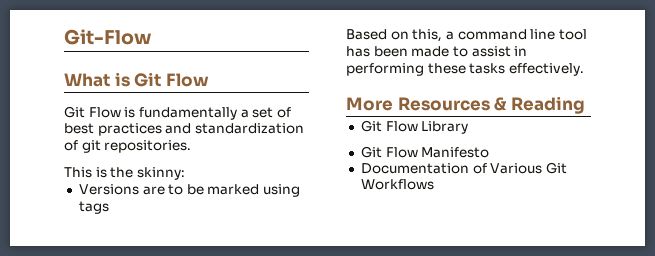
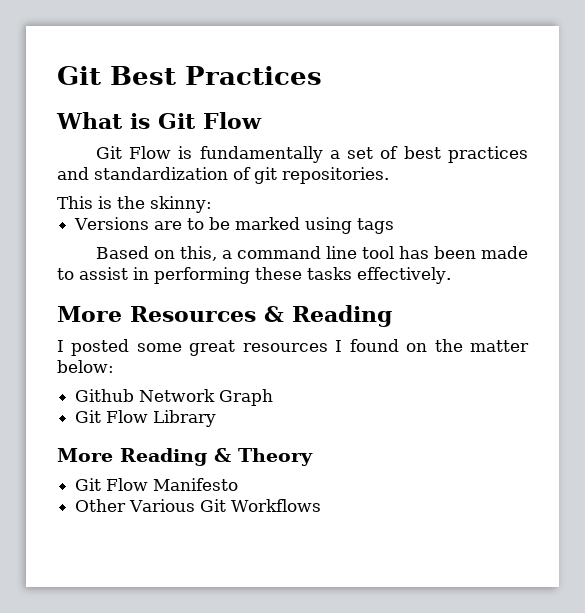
- Git-Flow
+ Git Best Practices
+ I posted some great resources I found on the matter below:
+ Github Network Graph
+ More Reading & Theory
- Documentation of Various Git Workflows
+ Other Various Git Workflows

